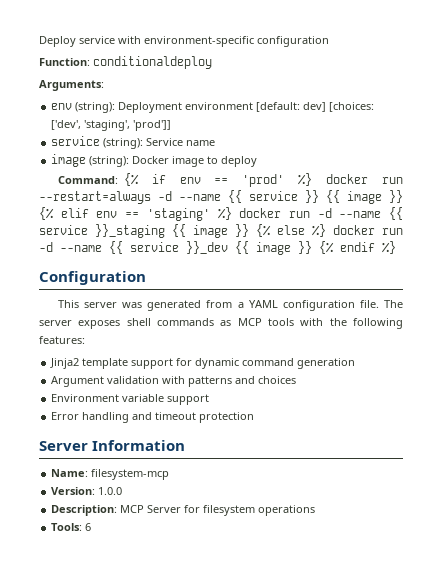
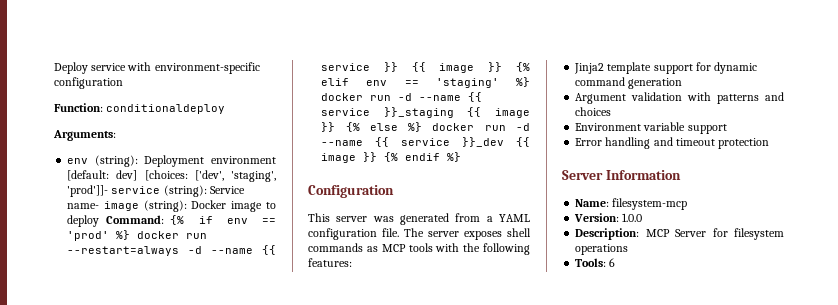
- ['dev', 'staging', 'prod']]
- service (string):
+ ['dev', 'staging', 'prod']]- service (string):
- Service name
- image (string):
+ Service name- image (string):
- Docker image to deploy
- Command:
+ Docker image to deploy Command:

